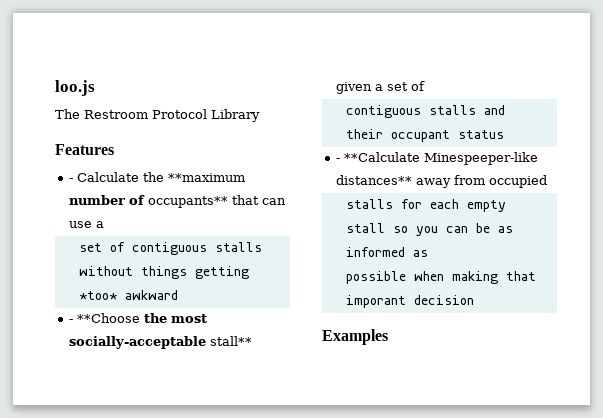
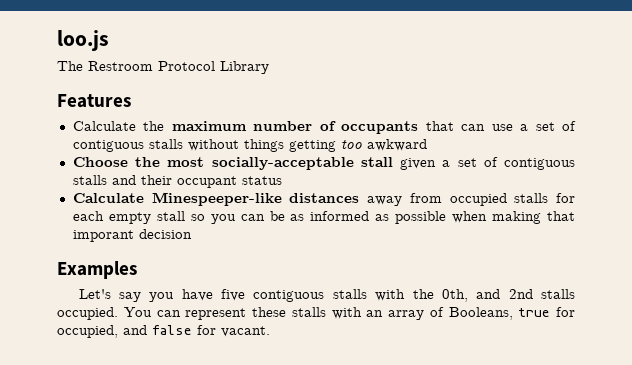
- - Calculate the **maximum number of occupants** that can use a
- set of contiguous stalls without things getting *too* awkward
+ Calculate the maximum number of occupants that can use a set of contiguous stalls without things getting too awkward
- - **Choose the most socially-acceptable stall** given a set of
- contiguous stalls and their occupant status
+ Choose the most socially-acceptable stall given a set of contiguous stalls and their occupant status
- - **Calculate Minespeeper-like distances** away from occupied
- stalls for each empty stall so you can be as informed as
- possible when making that imporant decision
+ Calculate Minespeeper-like distances away from occupied stalls for each empty stall so you can be as informed as possible when making that imporant decision
+ Let's say you have five contiguous stalls with the 0th, and 2nd stalls occupied. You can represent these stalls with an array of Booleans, true for occupied, and false for vacant.

